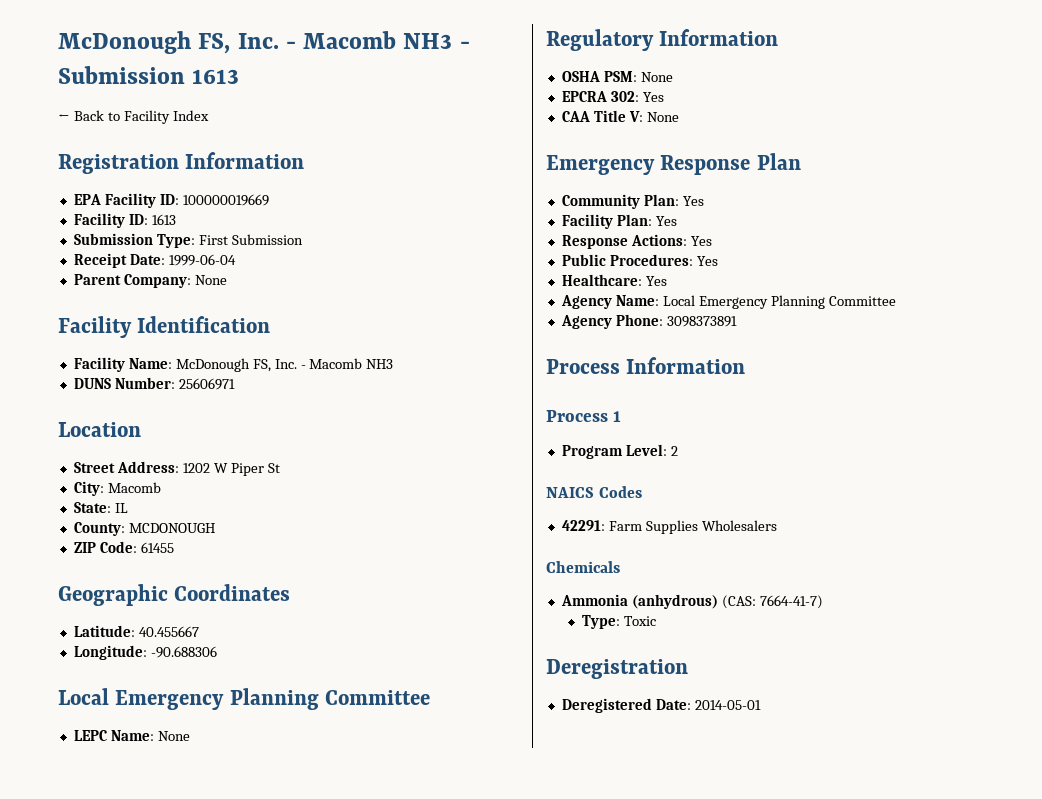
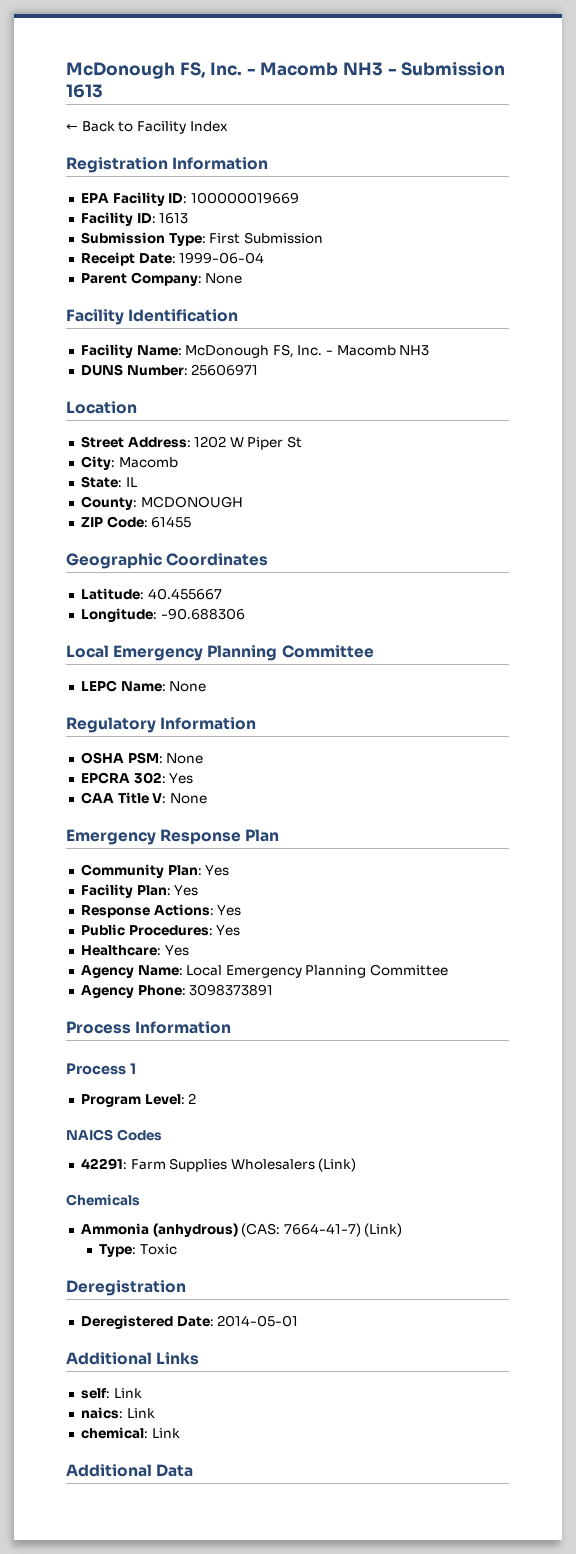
- 42291: Farm Supplies Wholesalers
+ 42291: Farm Supplies Wholesalers (Link)
- Ammonia (anhydrous) (CAS: 7664-41-7)
+ Ammonia (anhydrous) (CAS: 7664-41-7) (Link)
+ Additional Links
+ self: Link
+ naics: Link
+ chemical: Link
+ Additional Data

